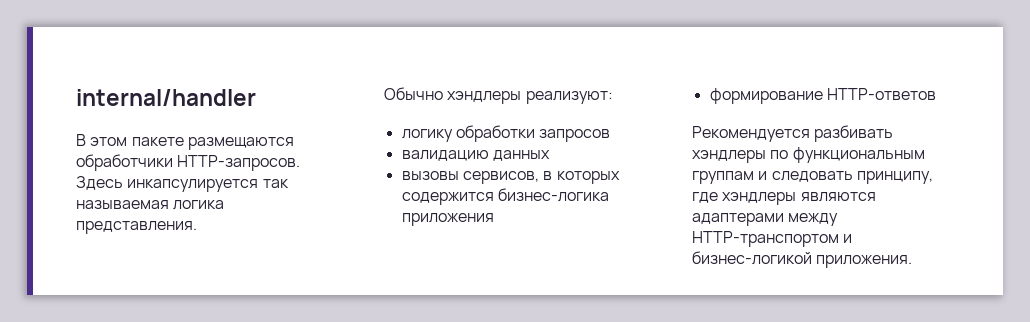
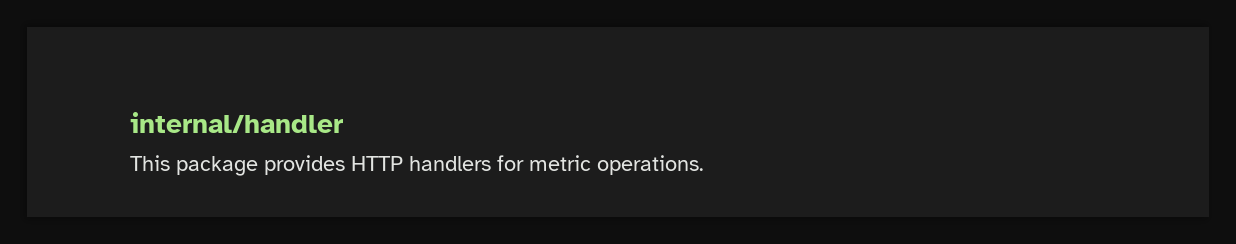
- В этом пакете размещаются обработчики HTTP-запросов. Здесь инкапсулируется так называемая логика представления.
- Обычно хэндлеры реализуют:
- логику обработки запросов
- валидацию данных
- вызовы сервисов, в которых содержится бизнес-логика приложения
- формирование HTTP-ответов
- Рекомендуется разбивать хэндлеры по функциональным группам и следовать принципу, где хэндлеры являются адаптерами между HTTP-транспортом и бизнес-логикой приложения.
+ This package provides HTTP handlers for metric operations.

